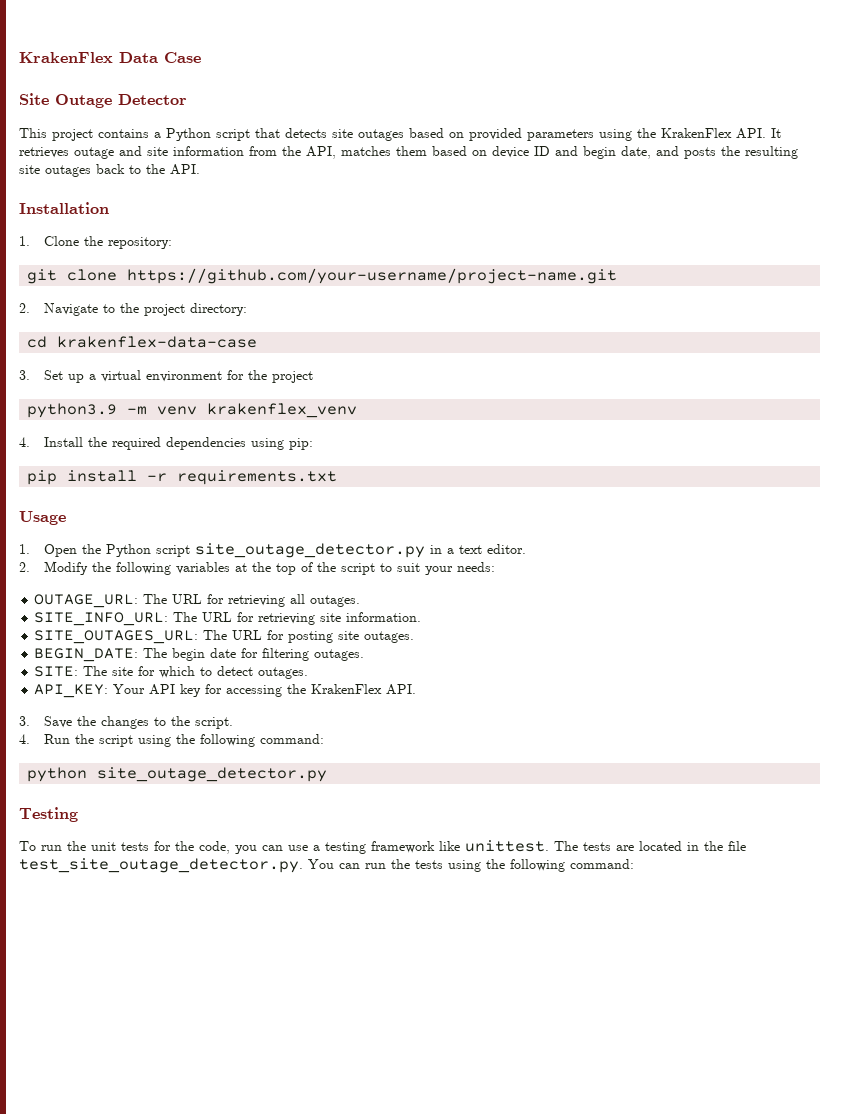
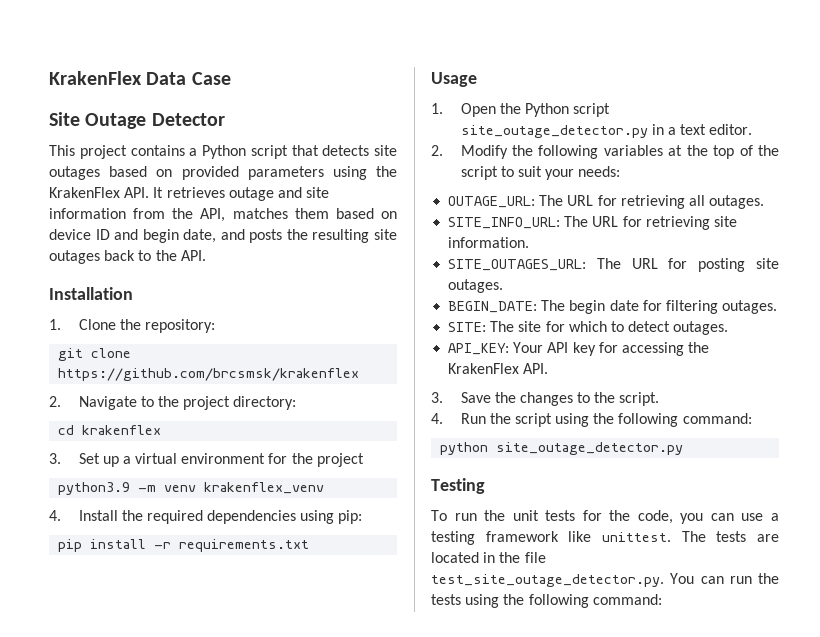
- git clone https://github.com/your-username/project-name.git
+ git clone https://github.com/brcsmsk/krakenflex
- cd krakenflex-data-case
+ cd krakenflex

